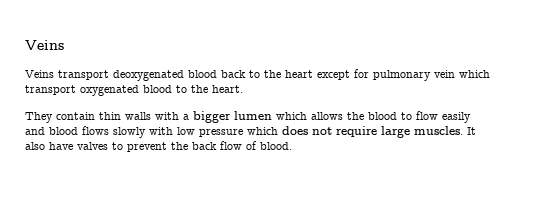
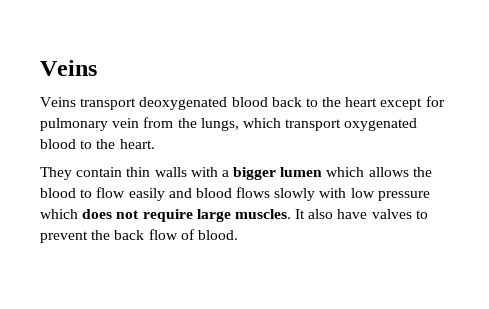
- Veins transport deoxygenated blood back to the heart except for pulmonary vein which transport oxygenated blood to the heart.
+ Veins transport deoxygenated blood back to the heart except for pulmonary vein from the lungs, which transport oxygenated blood to the heart.

